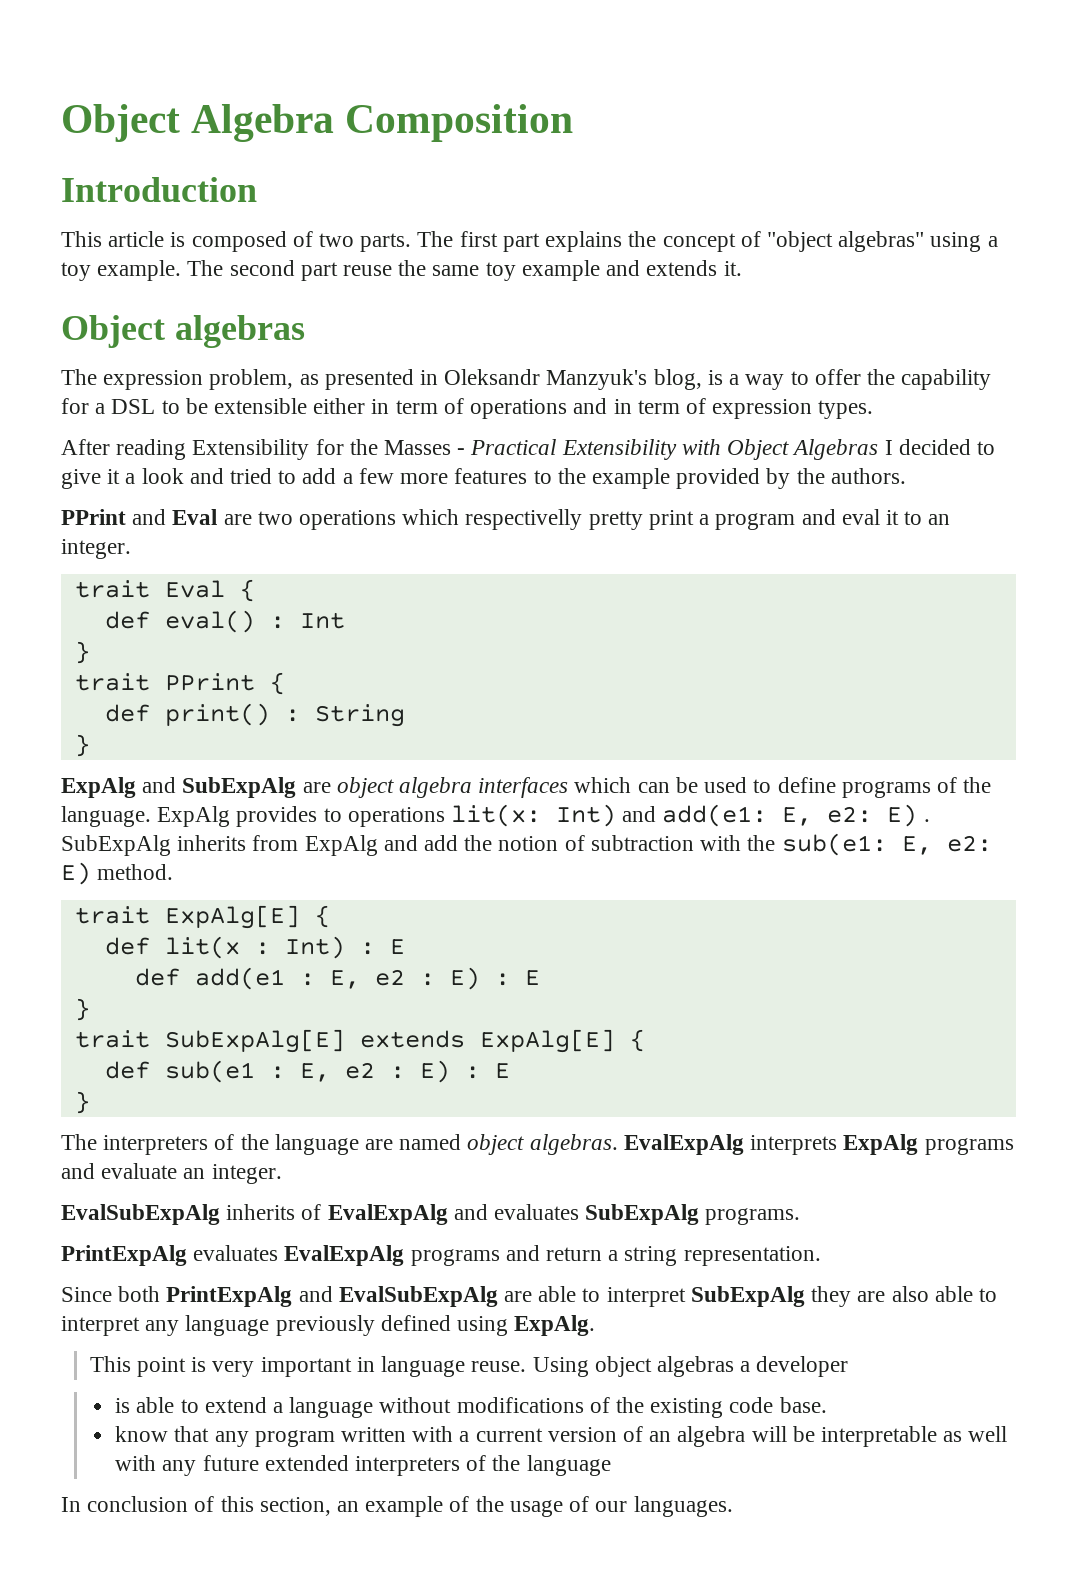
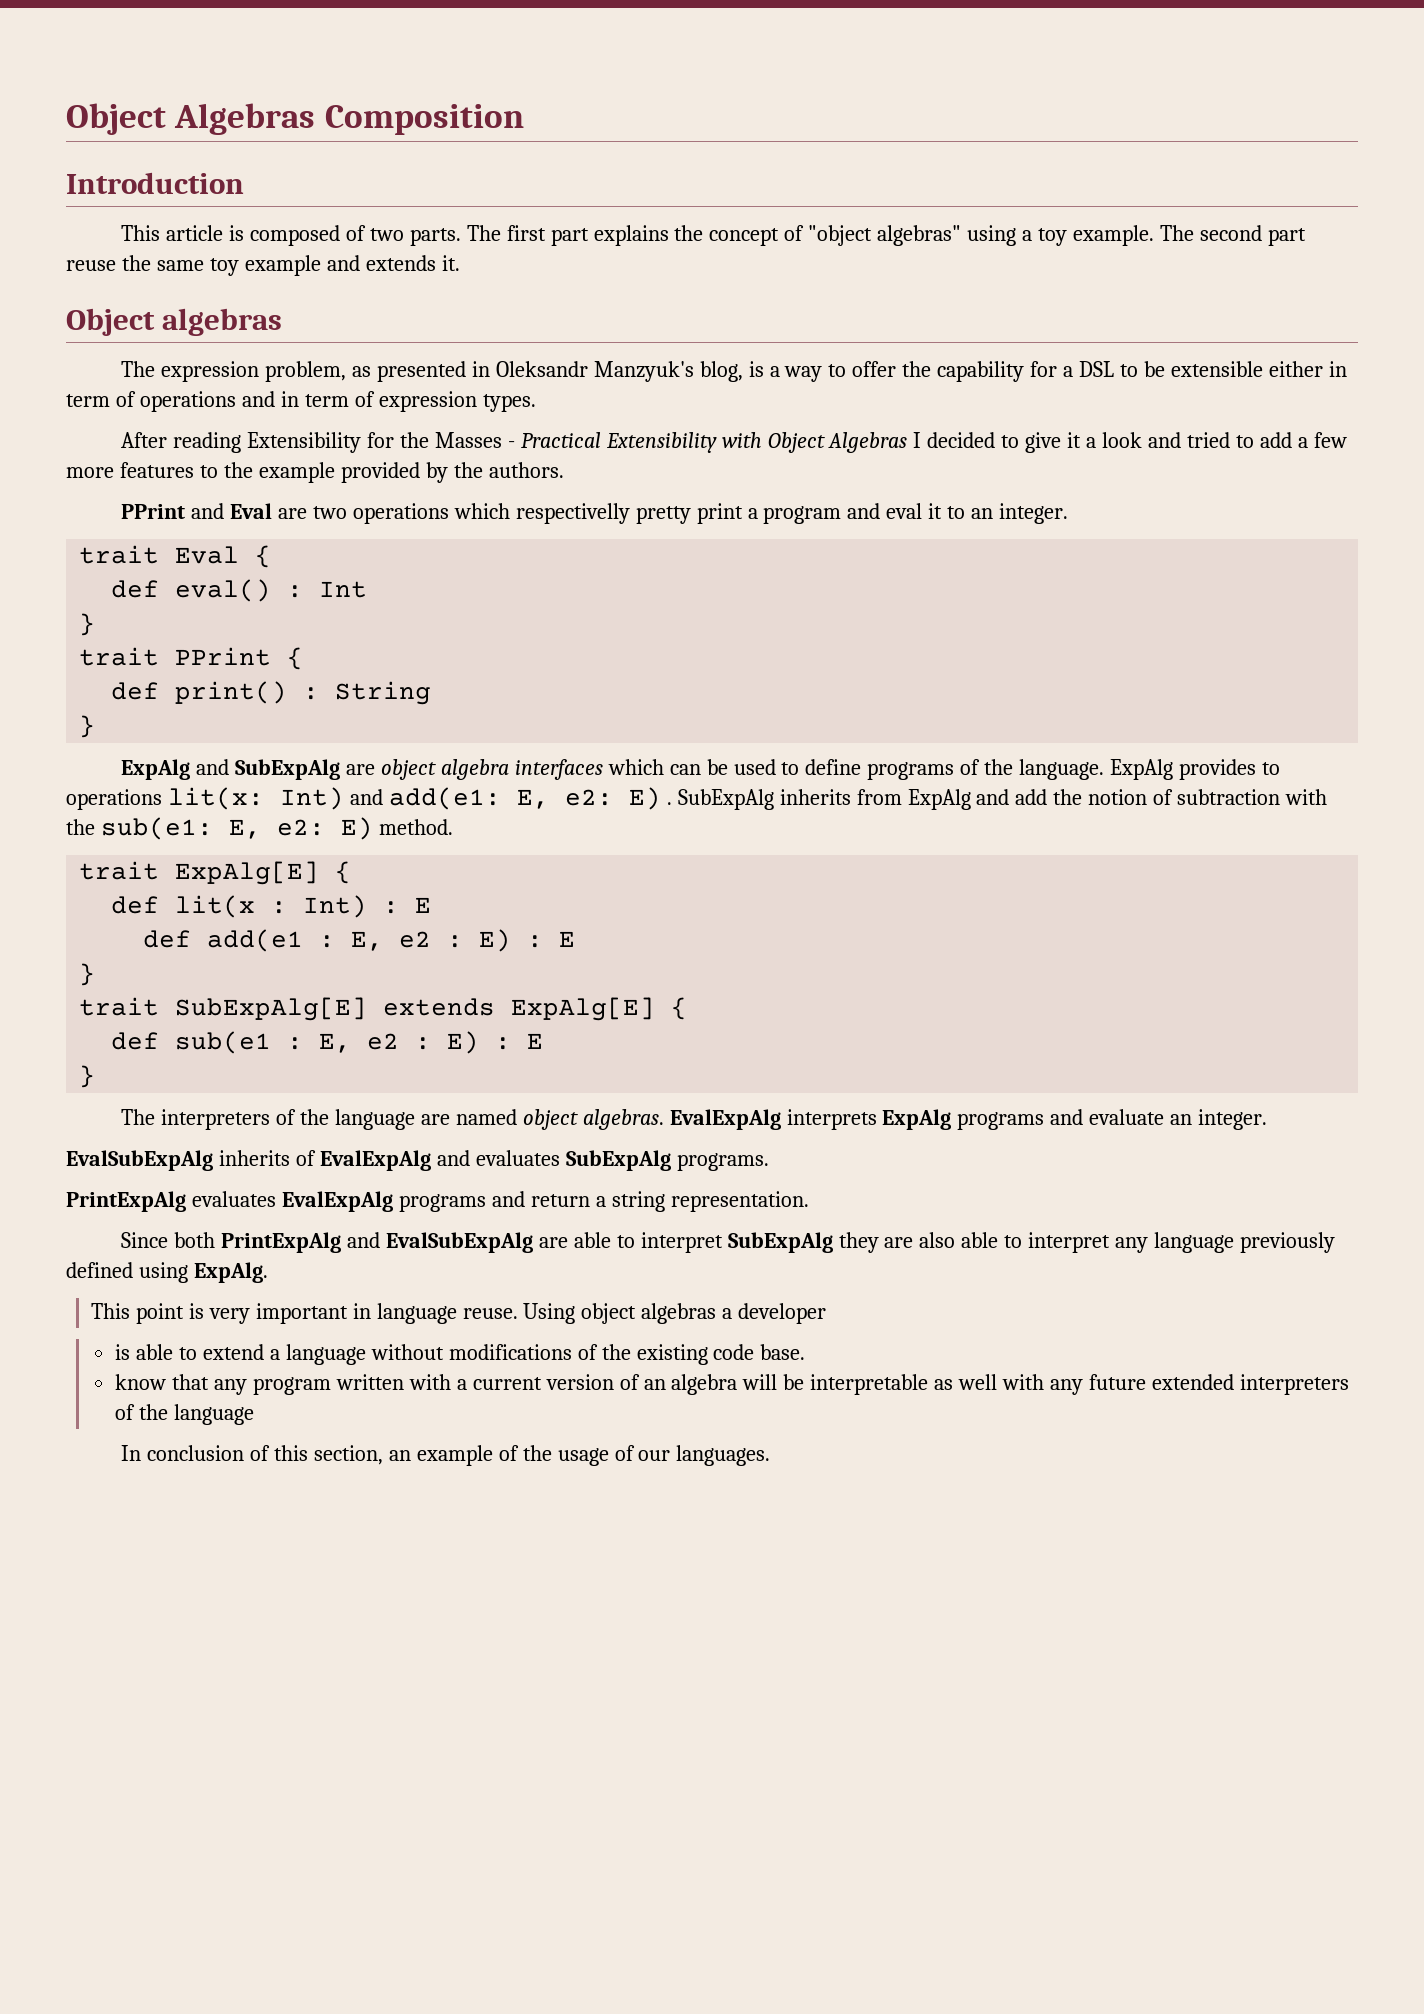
- Object Algebra Composition
+ Object Algebras Composition

